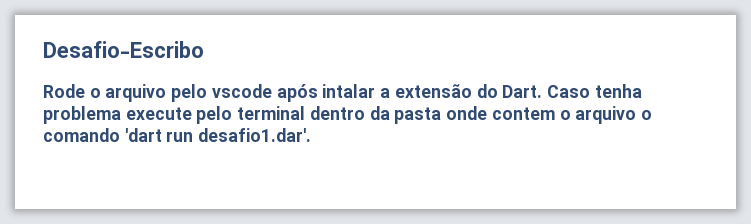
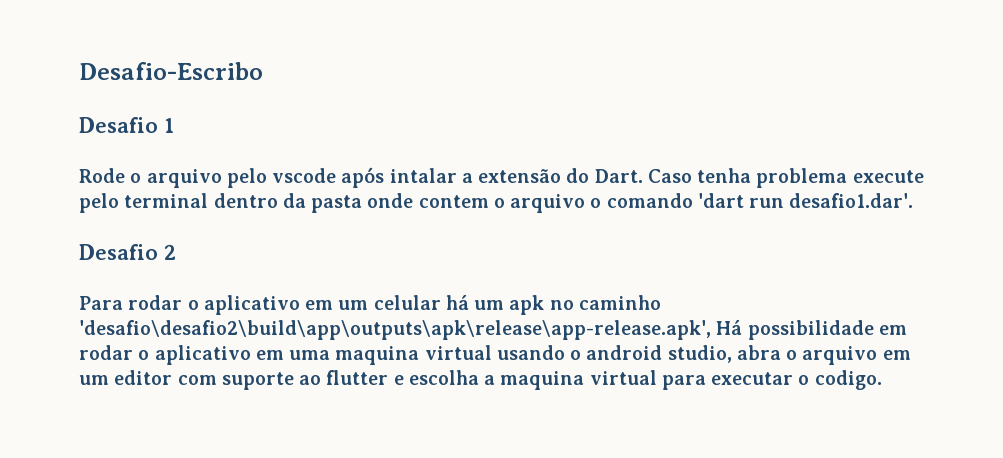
+ Desafio 1
+ Desafio 2
+ Para rodar o aplicativo em um celular há um apk no caminho 'desafio\desafio2\build\app\outputs\apk\release\app-release.apk', Há possibilidade em rodar o aplicativo em uma maquina virtual usando o android studio, abra o arquivo em um editor com suporte ao flutter e escolha a maquina virtual para executar o codigo.

